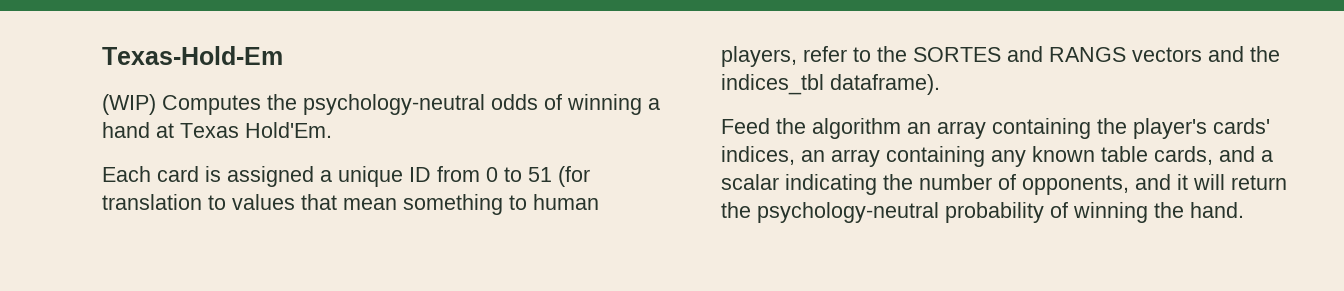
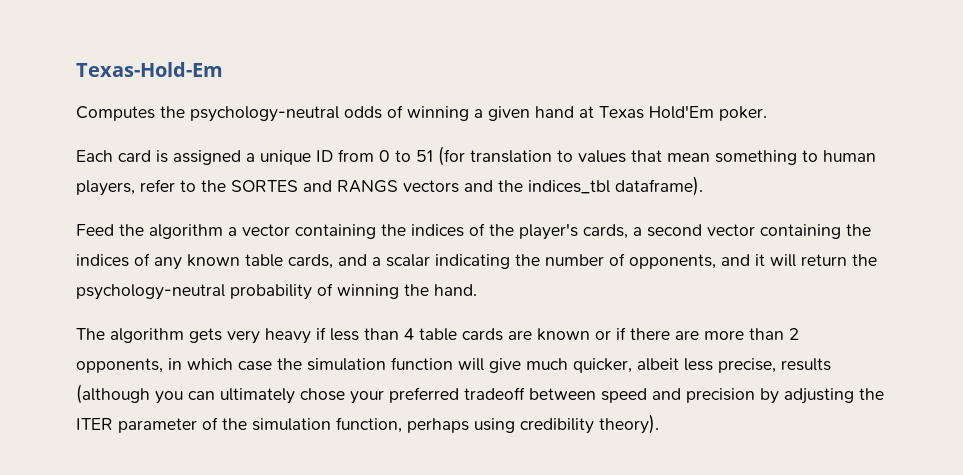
- (WIP) Computes the psychology-neutral odds of winning a hand at Texas Hold'Em.
+ Computes the psychology-neutral odds of winning a given hand at Texas Hold'Em poker.
- Feed the algorithm an array containing the player's cards' indices, an array containing any known table cards, and a scalar indicating the number of opponents, and it will return the psychology-neutral probability of winning the hand.
+ Feed the algorithm a vector containing the indices of the player's cards, a second vector containing the indices of any known table cards, and a scalar indicating the number of opponents, and it will return the psychology-neutral probability of winning the hand.
+ The algorithm gets very heavy if less than 4 table cards are known or if there are more than 2 opponents, in which case the simulation function will give much quicker, albeit less precise, results (although you can ultimately chose your preferred tradeoff between speed and precision by adjusting the ITER parameter of the simulation function, perhaps using credibility theory).

